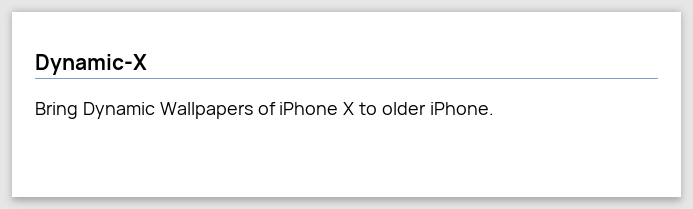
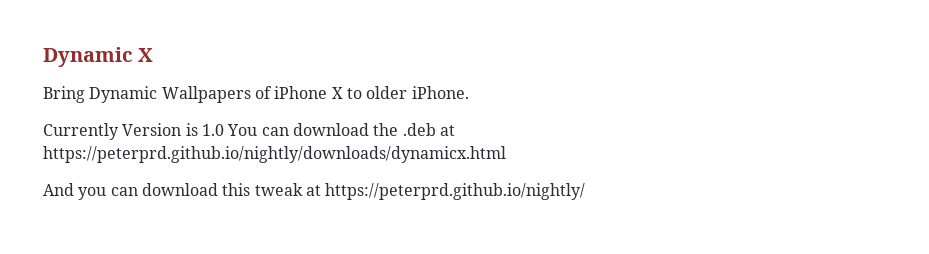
- Dynamic-X
+ Dynamic X
+ Currently Version is 1.0 You can download the .deb at https://peterprd.github.io/nightly/downloads/dynamicx.html
+ And you can download this tweak at https://peterprd.github.io/nightly/

